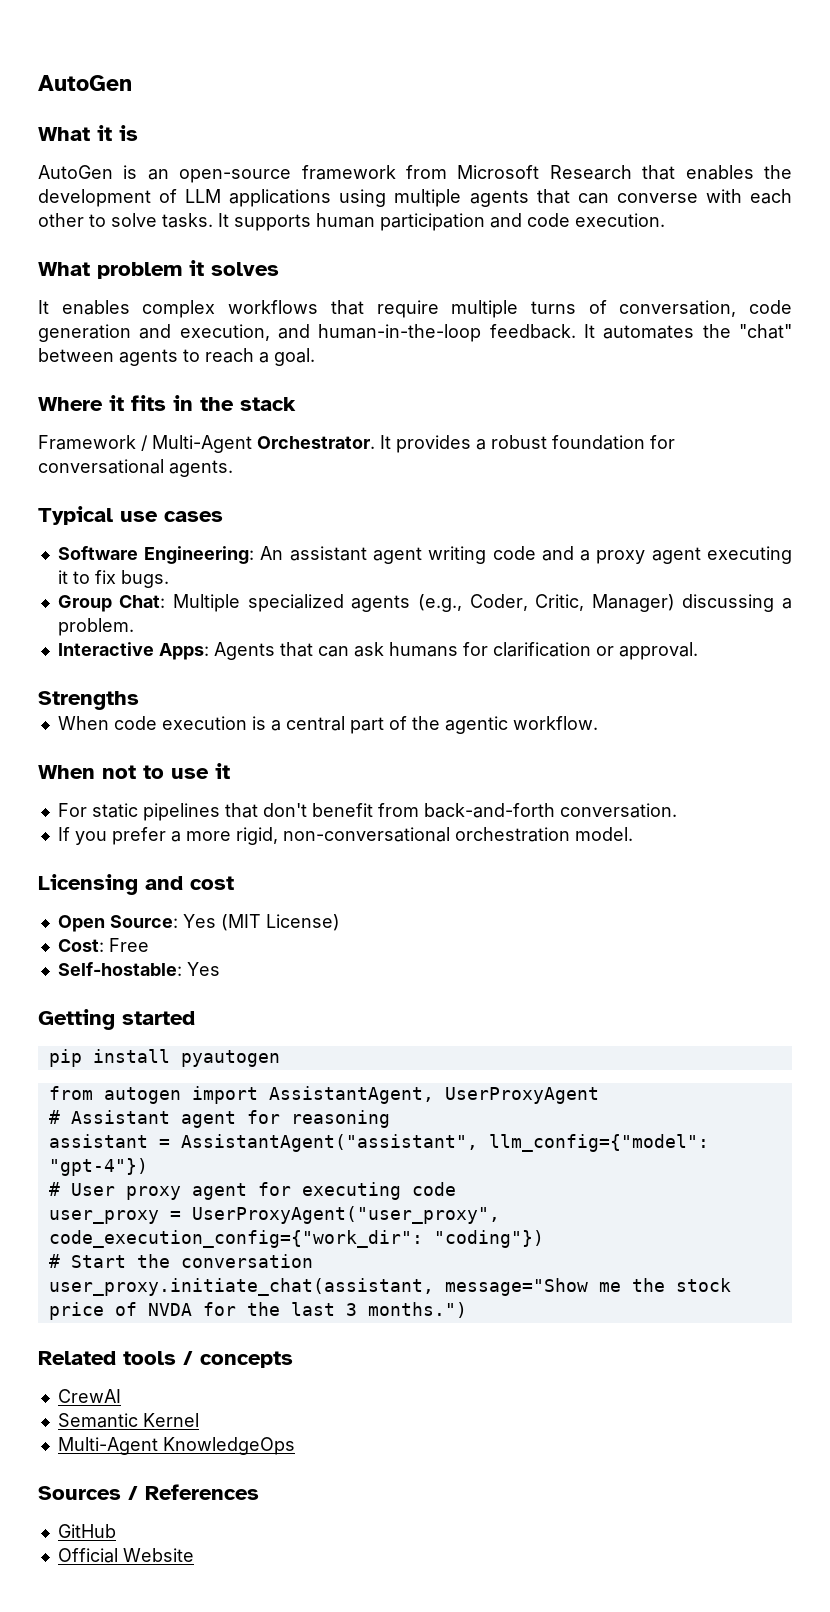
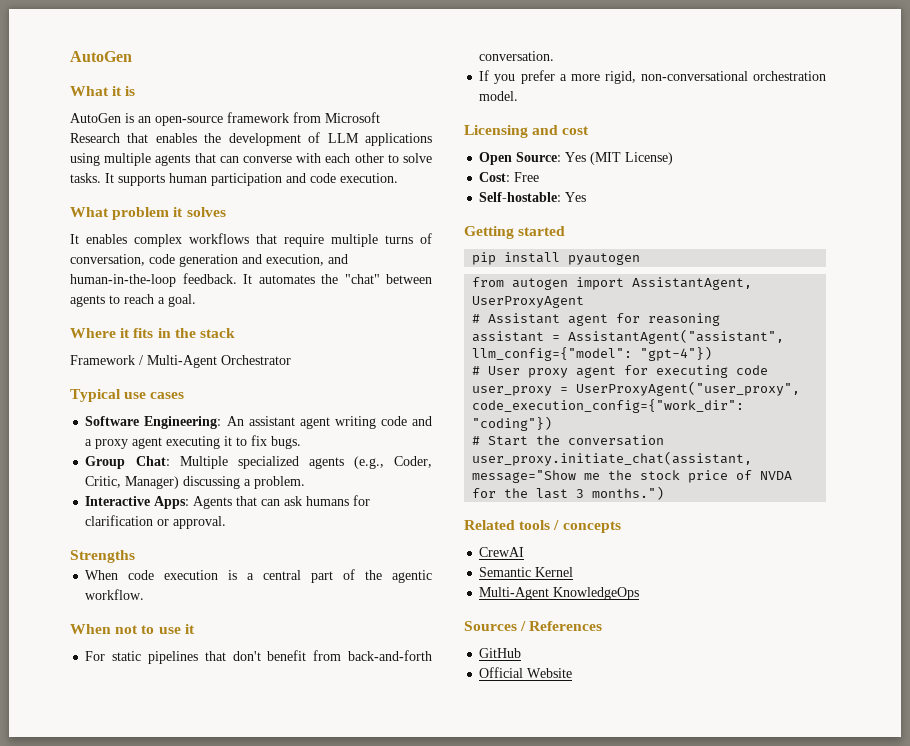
- Framework / Multi-Agent Orchestrator. It provides a robust foundation for conversational agents.
+ Framework / Multi-Agent Orchestrator

